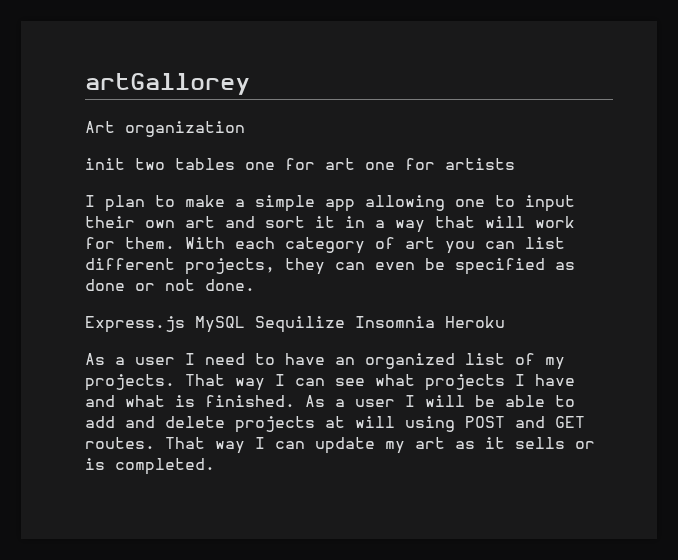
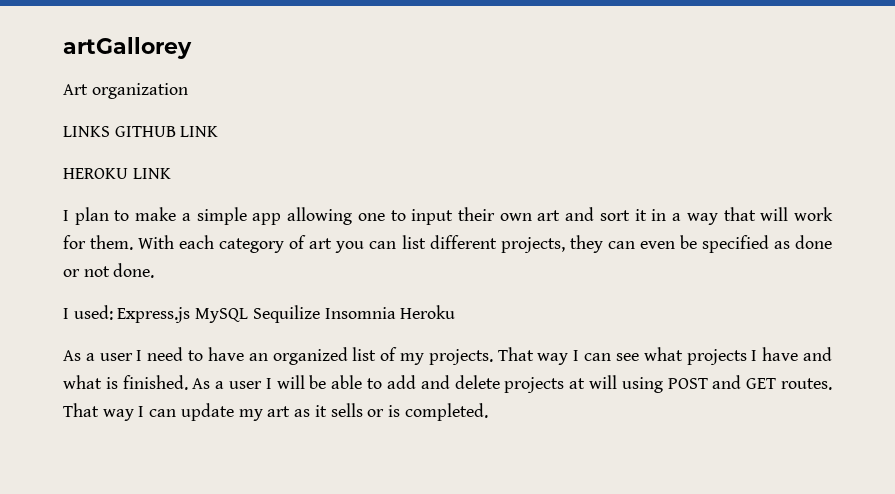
- init two tables one for art one for artists
+ LINKS GITHUB LINK
+ HEROKU LINK
- Express.js MySQL Sequilize Insomnia Heroku
+ I used: Express.js MySQL Sequilize Insomnia Heroku

